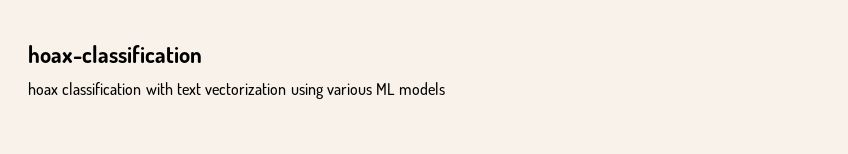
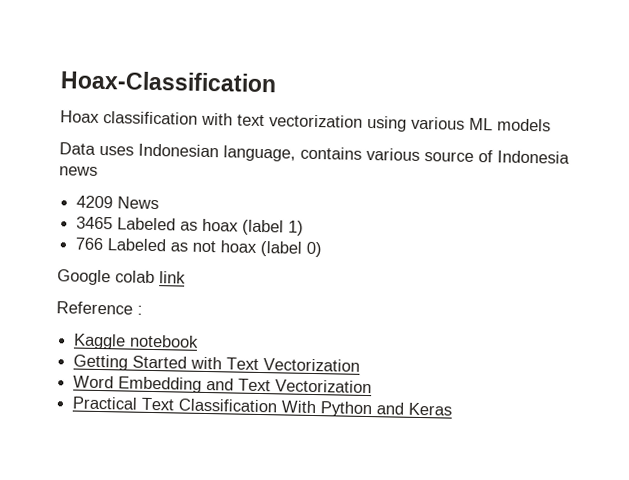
- hoax-classification
- hoax classification with text vectorization using various ML models
+ Hoax-Classification
+ Hoax classification with text vectorization using various ML models
+ Data uses Indonesian language, contains various source of Indonesia news
+ 4209 News
+ 3465 Labeled as hoax (label 1)
+ 766 Labeled as not hoax (label 0)
+ Google colab link
+ Reference :
+ Kaggle notebook
+ Getting Started with Text Vectorization
+ Word Embedding and Text Vectorization
+ Practical Text Classification With Python and Keras

